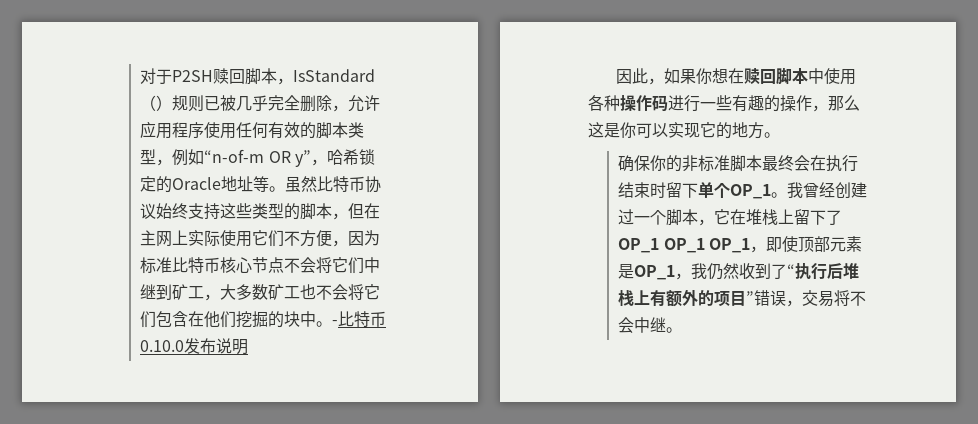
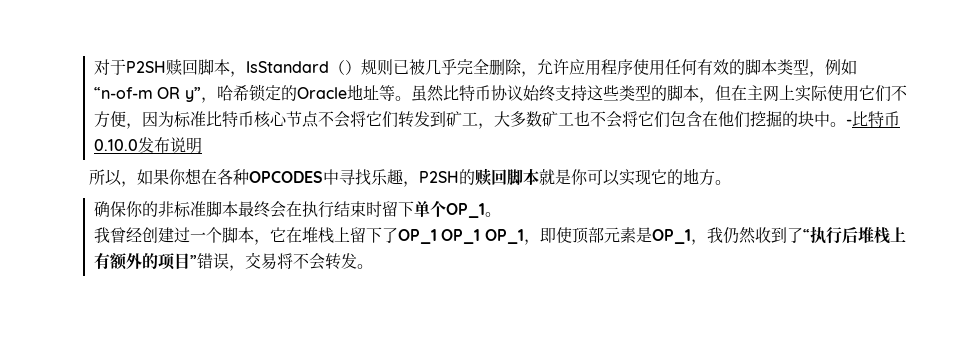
- 虽然比特币协议始终支持这些类型的脚本，但在主网上实际使用它们不方便，因为标准比特币核心节点不会将它们中继到矿工，大多数矿工也不会将它们包含在他们挖掘的块中。
+ 虽然比特币协议始终支持这些类型的脚本，但在主网上实际使用它们不方便，因为标准比特币核心节点不会将它们转发到矿工，大多数矿工也不会将它们包含在他们挖掘的块中。
- 因此，如果你想在赎回脚本中使用各种操作码进行一些有趣的操作，那么这是你可以实现它的地方。
+ 所以，如果你想在各种OPCODES中寻找乐趣，P2SH的赎回脚本就是你可以实现它的地方。
- 确保你的非标准脚本最终会在执行结束时留下单个OP_1。我曾经创建过一个脚本，它在堆栈上留下了OP_1 OP_1 OP_1，即使顶部元素是OP_1，我仍然收到了“执行后堆栈上有额外的项目”错误，交易将不会中继。
+ 确保你的非标准脚本最终会在执行结束时留下单个OP_1。
+ 我曾经创建过一个脚本，它在堆栈上留下了OP_1 OP_1 OP_1，即使顶部元素是OP_1，我仍然收到了“执行后堆栈上有额外的项目”错误，交易将不会转发。

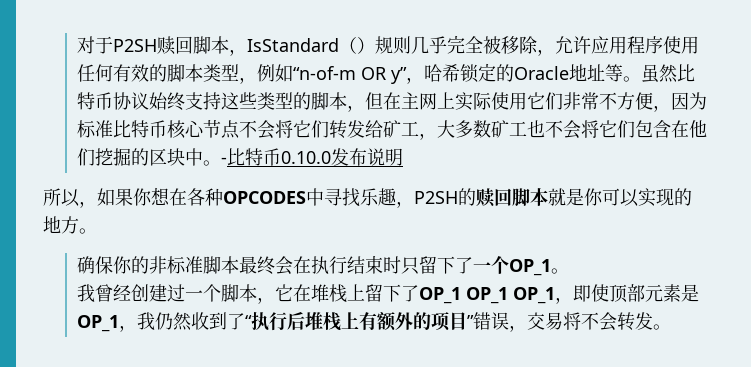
- 对于P2SH赎回脚本，IsStandard（）规则已被几乎完全删除，允许应用程序使用任何有效的脚本类型，例如“n-of-m OR y”，哈希锁定的Oracle地址等。
+ 对于P2SH赎回脚本，IsStandard（）规则几乎完全被移除，允许应用程序使用任何有效的脚本类型，例如“n-of-m OR y”，哈希锁定的Oracle地址等。
- 虽然比特币协议始终支持这些类型的脚本，但在主网上实际使用它们不方便，因为标准比特币核心节点不会将它们转发到矿工，大多数矿工也不会将它们包含在他们挖掘的块中。
+ 虽然比特币协议始终支持这些类型的脚本，但在主网上实际使用它们非常不方便，因为标准比特币核心节点不会将它们转发给矿工，大多数矿工也不会将它们包含在他们挖掘的区块中。
- 所以，如果你想在各种OPCODES中寻找乐趣，P2SH的赎回脚本就是你可以实现它的地方。
+ 所以，如果你想在各种OPCODES中寻找乐趣，P2SH的赎回脚本就是你可以实现的地方。
- 确保你的非标准脚本最终会在执行结束时留下单个OP_1。
+ 确保你的非标准脚本最终会在执行结束时只留下了一个OP_1。

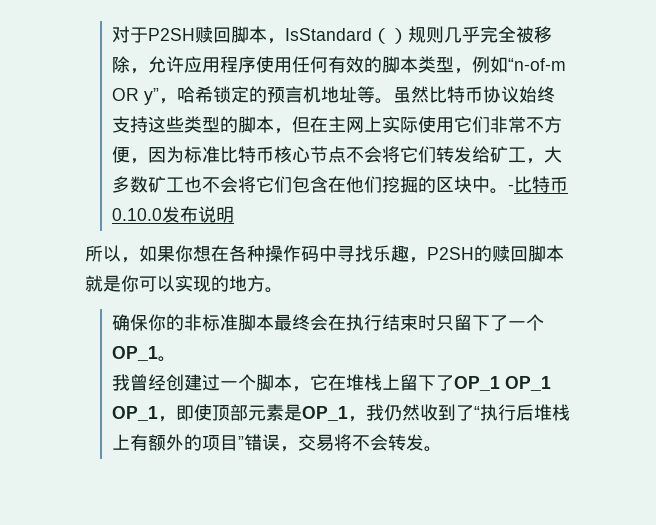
- 对于P2SH赎回脚本，IsStandard（）规则几乎完全被移除，允许应用程序使用任何有效的脚本类型，例如“n-of-m OR y”，哈希锁定的Oracle地址等。
+ 对于P2SH赎回脚本，IsStandard（）规则几乎完全被移除，允许应用程序使用任何有效的脚本类型，例如“n-of-m OR y”，哈希锁定的预言机地址等。
- 所以，如果你想在各种OPCODES中寻找乐趣，P2SH的赎回脚本就是你可以实现的地方。
+ 所以，如果你想在各种操作码中寻找乐趣，P2SH的赎回脚本就是你可以实现的地方。

